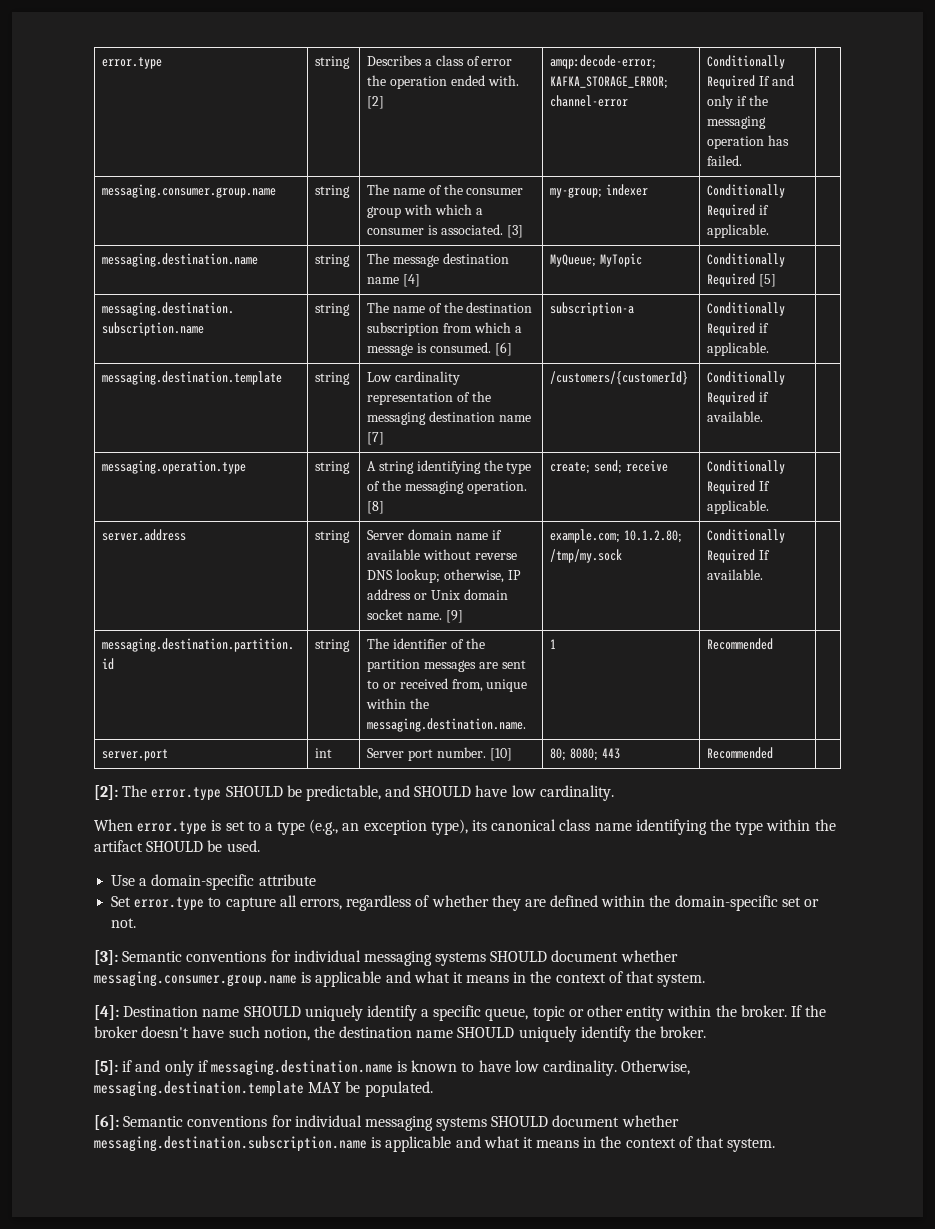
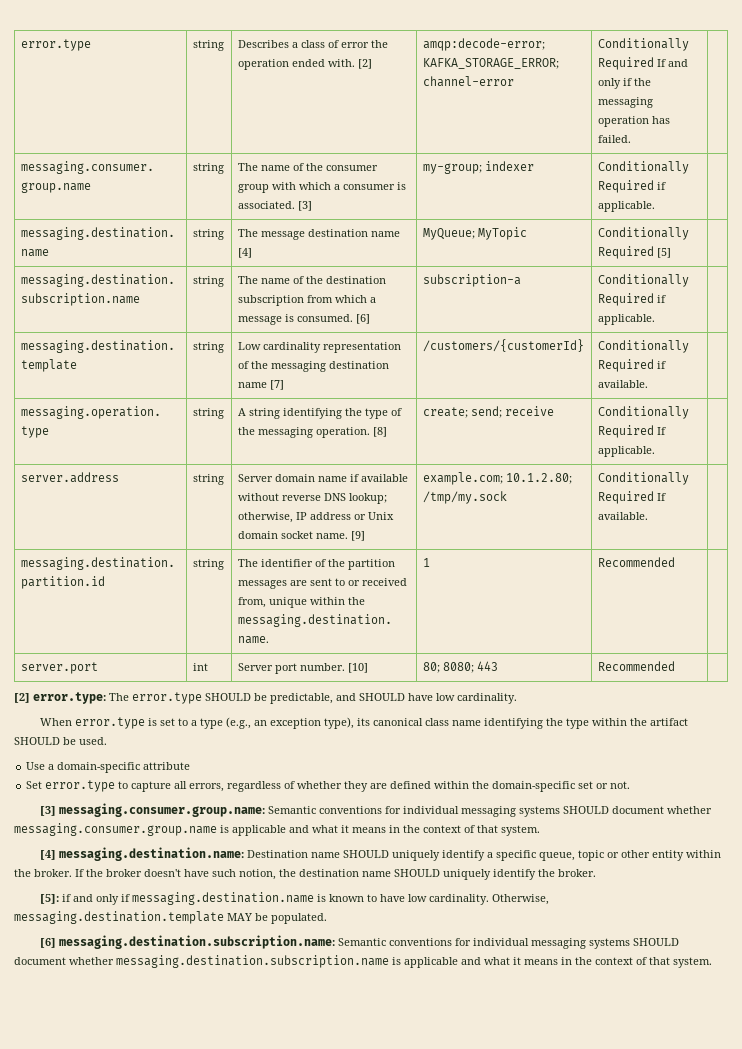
- [2]: The error.type SHOULD be predictable, and SHOULD have low cardinality.
+ [2] error.type: The error.type SHOULD be predictable, and SHOULD have low cardinality.
- [3]: Semantic conventions for individual messaging systems SHOULD document whether messaging.consumer.group.name is applicable and what it means in the context of that system.
+ [3] messaging.consumer.group.name: Semantic conventions for individual messaging systems SHOULD document whether messaging.consumer.group.name is applicable and what it means in the context of that system.
- [4]: Destination name SHOULD uniquely identify a specific queue, topic or other entity within the broker.
+ [4] messaging.destination.name: Destination name SHOULD uniquely identify a specific queue, topic or other entity within the broker.
- [6]: Semantic conventions for individual messaging systems SHOULD document whether messaging.destination.subscription.name is applicable and what it means in the context of that system.
+ [6] messaging.destination.subscription.name: Semantic conventions for individual messaging systems SHOULD document whether messaging.destination.subscription.name is applicable and what it means in the context of that system.

